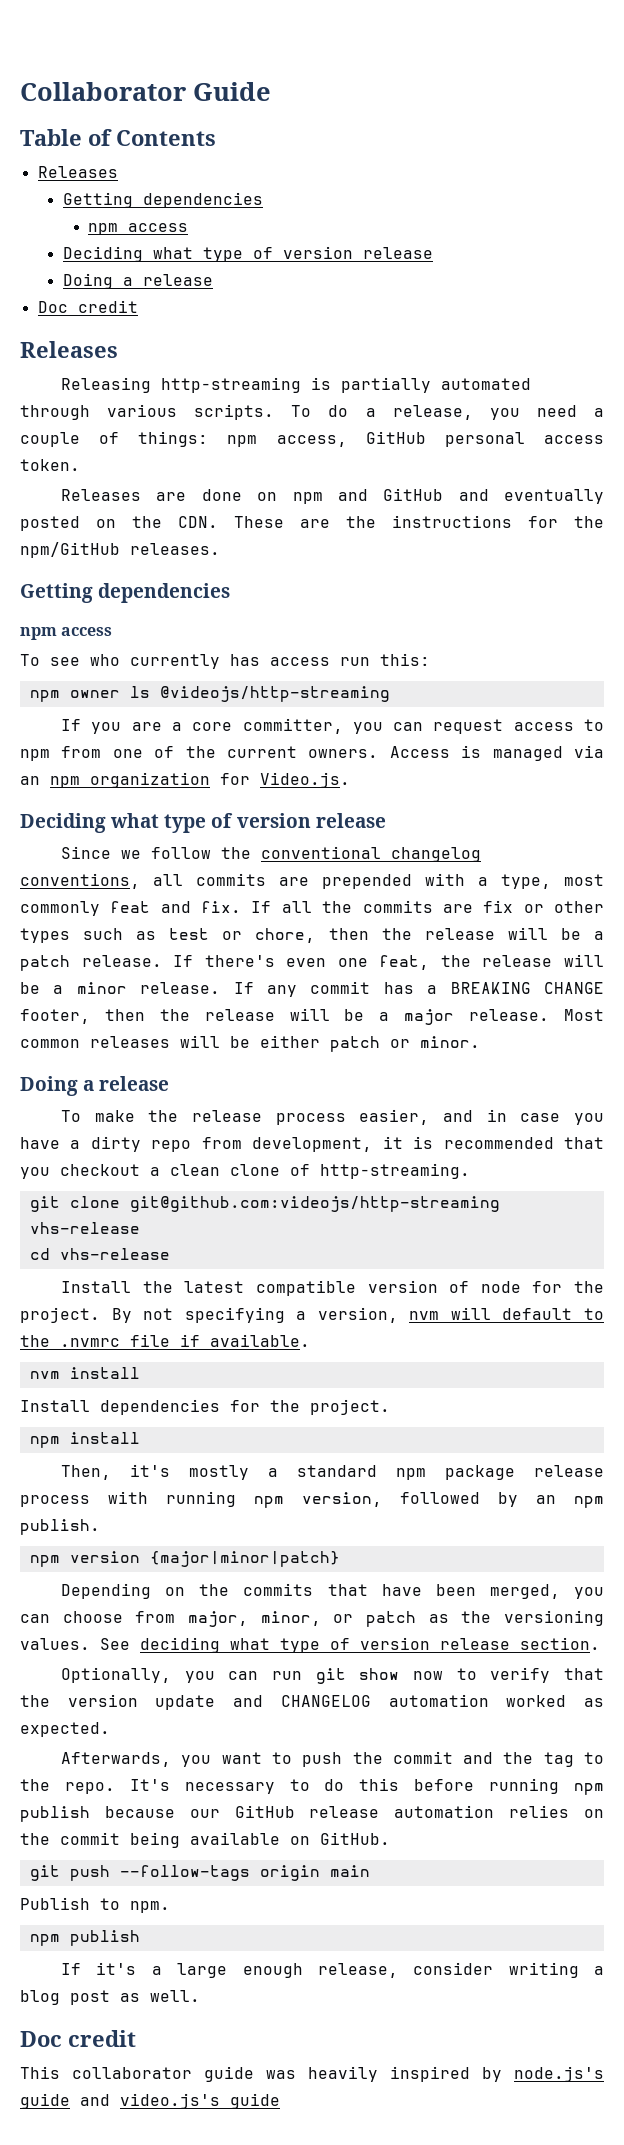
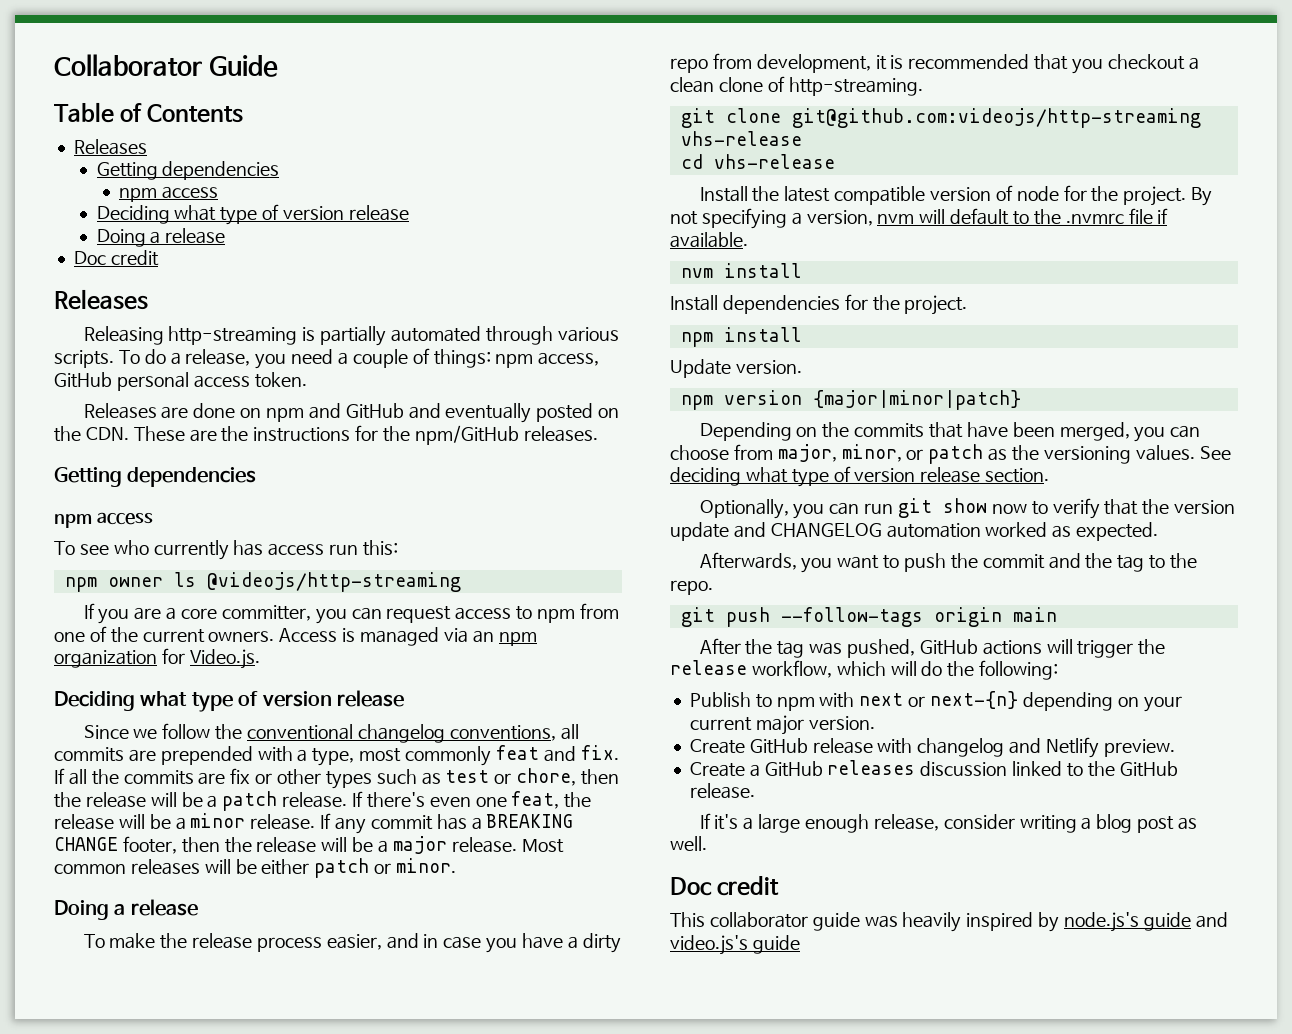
- Then, it's mostly a standard npm package release process with running npm version, followed by an npm publish.
+ Update version.
- It's necessary to do this before running npm publish because our GitHub release automation relies on the commit being available on GitHub.
- Publish to npm.
- npm publish
+ After the tag was pushed, GitHub actions will trigger the release workflow, which will do the following:
+ Publish to npm with next or next-{n} depending on your current major version.
+ Create GitHub release with changelog and Netlify preview.
+ Create a GitHub releases discussion linked to the GitHub release.

